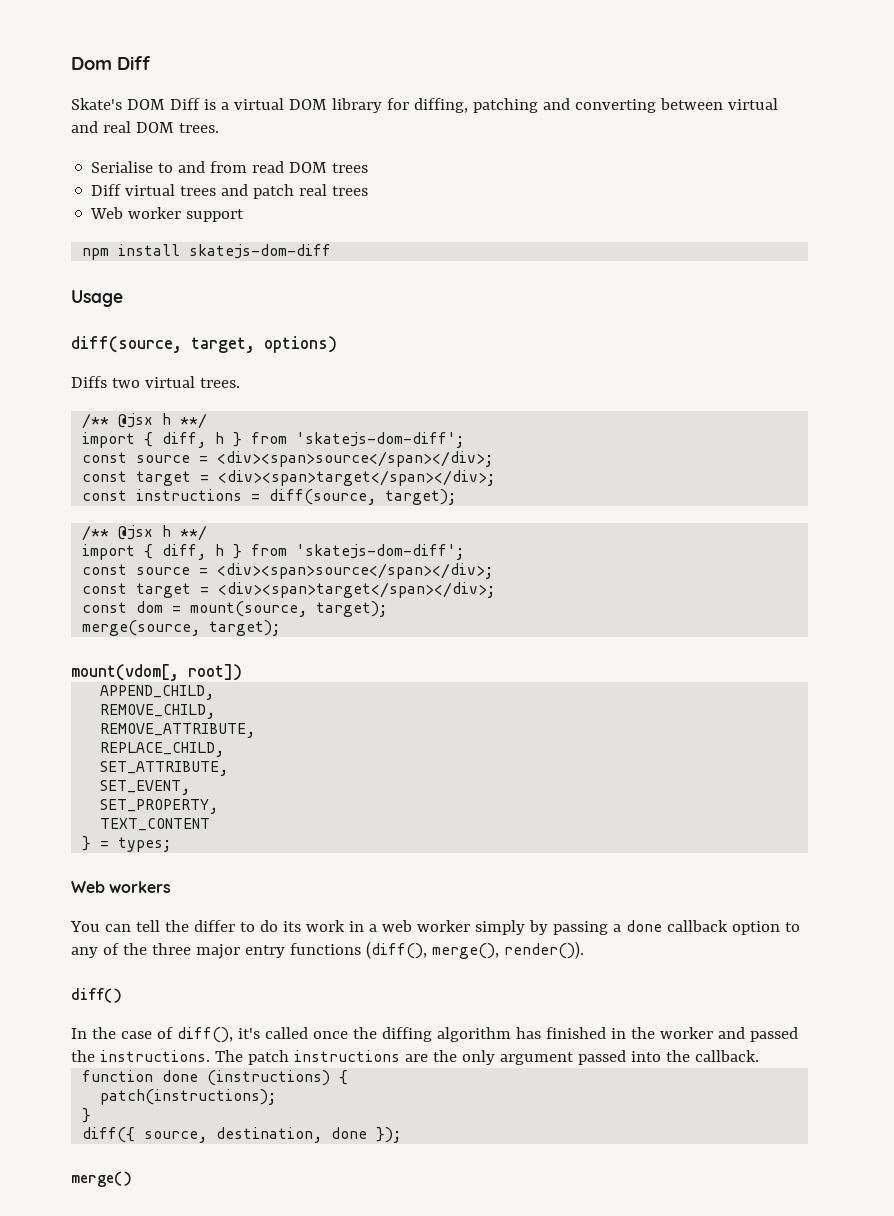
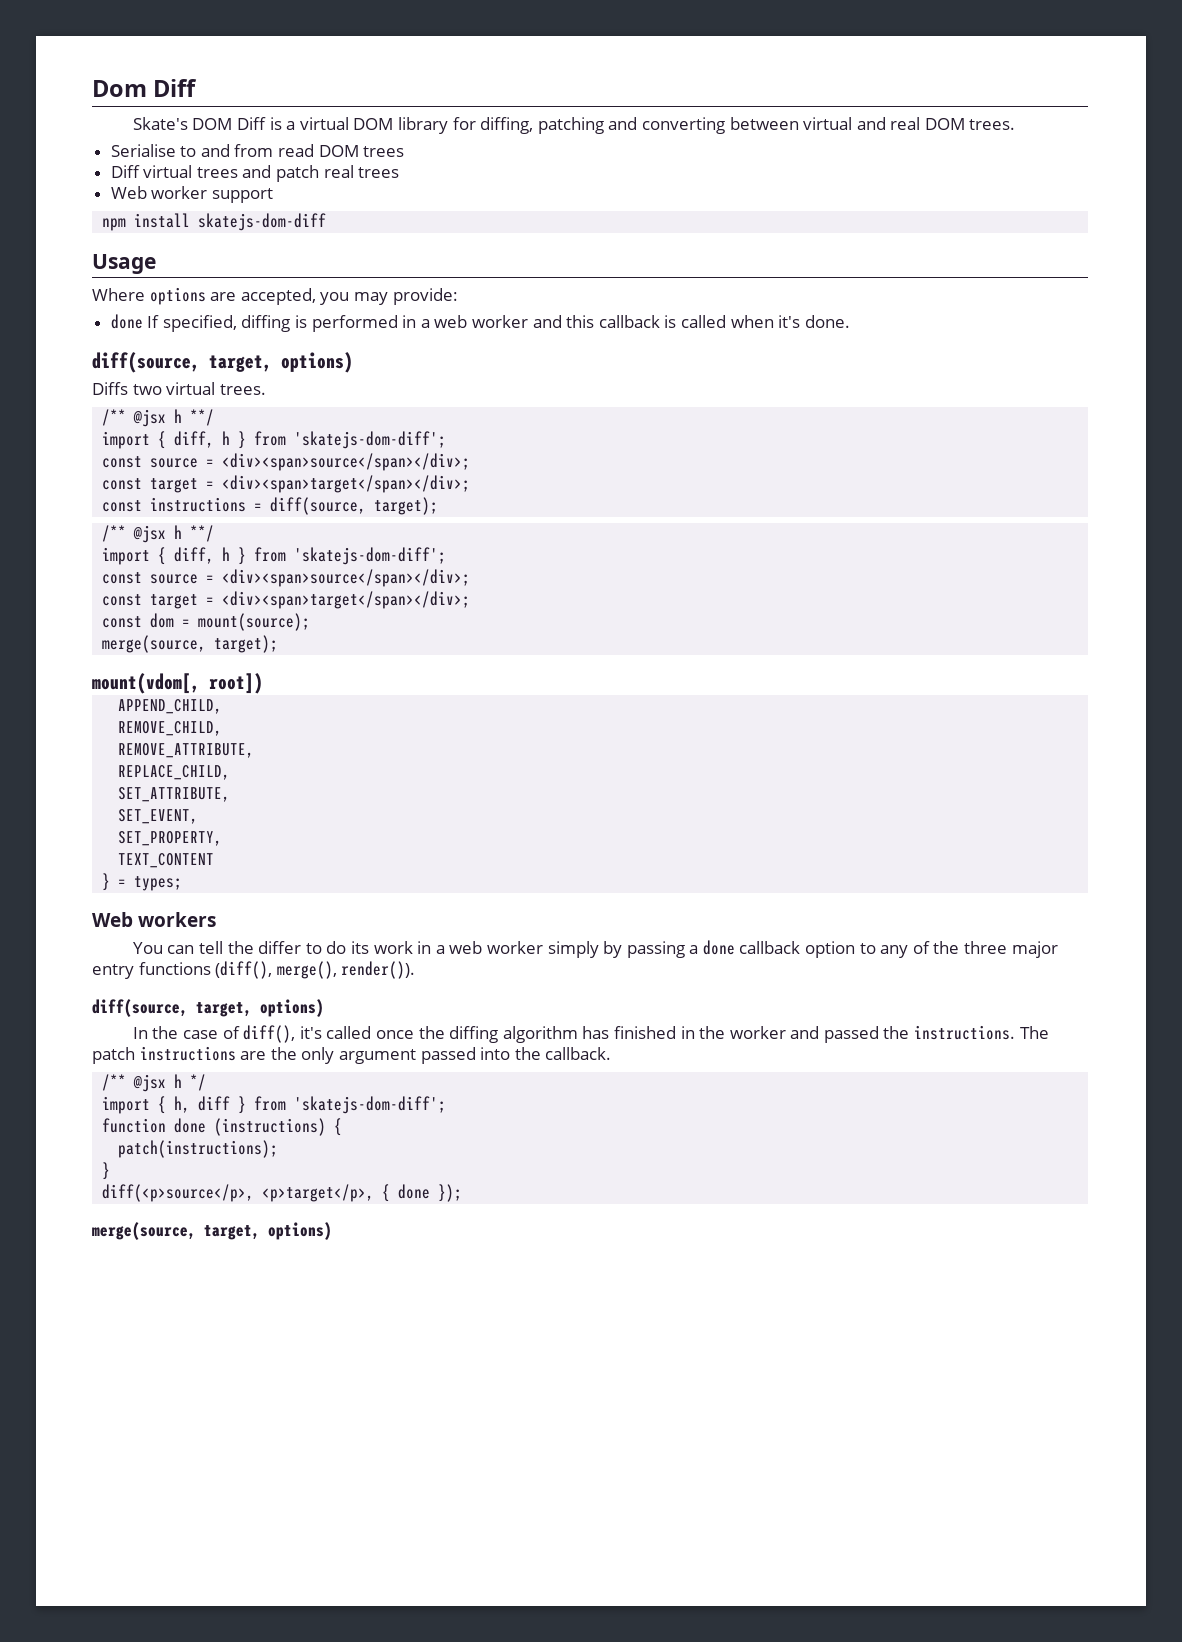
+ Where options are accepted, you may provide:
+ done If specified, diffing is performed in a web worker and this callback is called when it's done.
- const dom = mount(source, target);
+ const dom = mount(source);
  You can tell the differ to do its work in a web worker simply by passing a done callback option to any of the three major entry functions (diff(), merge(), render()).
- diff()
+ diff(source, target, options)
+ /** @jsx h */
+ import { h, diff } from 'skatejs-dom-diff';
- diff({ source, destination, done });
+ diff(<p>source</p>, <p>target</p>, { done });
- merge()
+ merge(source, target, options)

